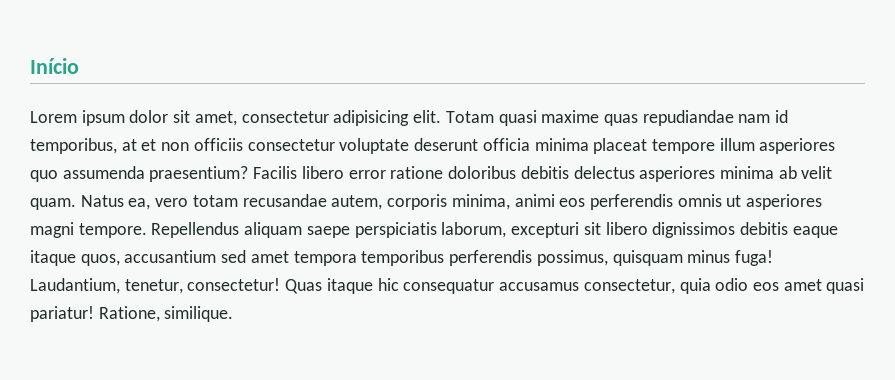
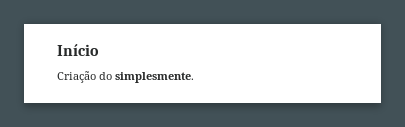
- Lorem ipsum dolor sit amet, consectetur adipisicing elit. Totam quasi maxime quas repudiandae nam id temporibus, at et non officiis consectetur voluptate deserunt officia minima placeat tempore illum asperiores quo assumenda praesentium? Facilis libero error ratione doloribus debitis delectus asperiores minima ab velit quam. Natus ea, vero totam recusandae autem, corporis minima, animi eos perferendis omnis ut asperiores magni tempore. Repellendus aliquam saepe perspiciatis laborum, excepturi sit libero dignissimos debitis eaque itaque quos, accusantium sed amet tempora temporibus perferendis possimus, quisquam minus fuga! Laudantium, tenetur, consectetur! Quas itaque hic consequatur accusamus consectetur, quia odio eos amet quasi pariatur! Ratione, similique.
+ Criação do simplesmente.

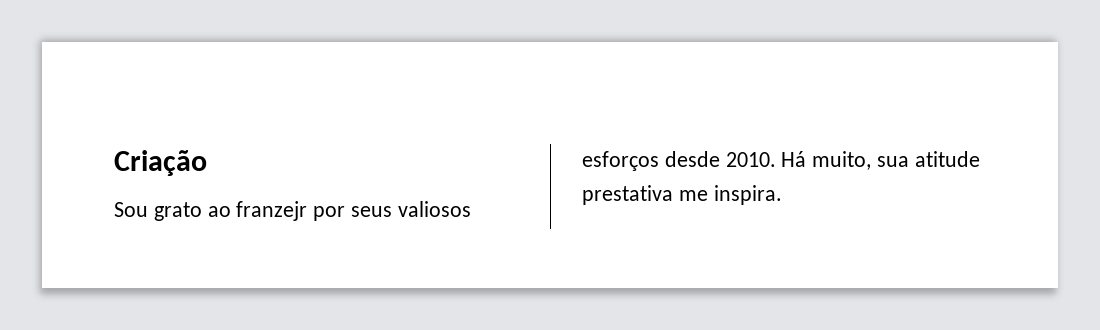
- Início
- Criação do simplesmente.
+ Criação
+ Sou grato ao franzejr por seus valiosos esforços desde 2010. Há muito, sua atitude prestativa me inspira.

